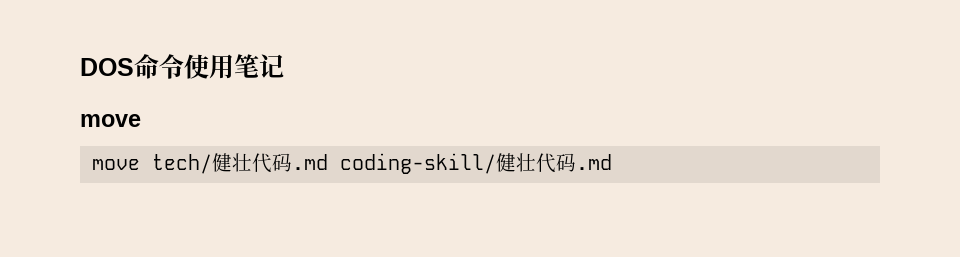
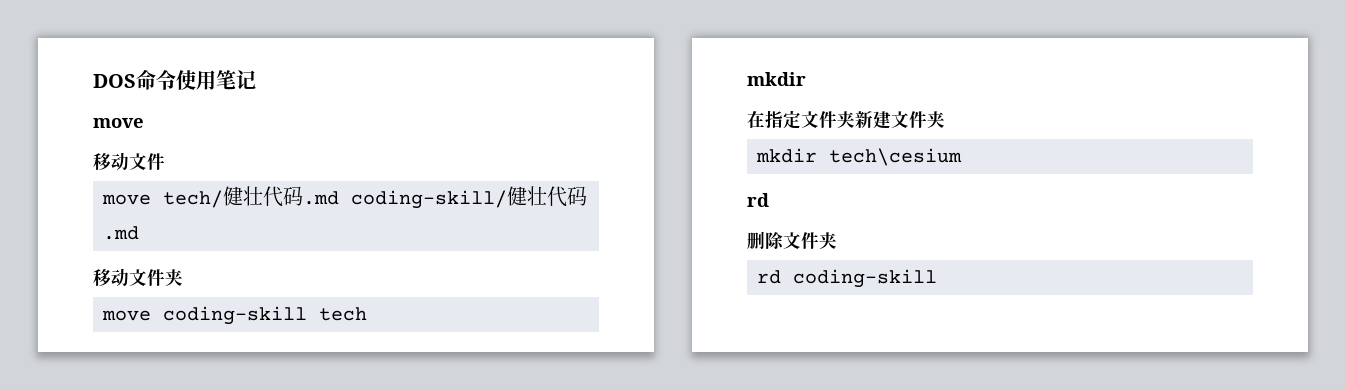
  DOS命令使用笔记
  move
+ 移动文件
+ 移动文件夹
+ move coding-skill tech
+ mkdir
+ 在指定文件夹新建文件夹
+ mkdir tech\cesium
+ rd
+ 删除文件夹
+ rd coding-skill

